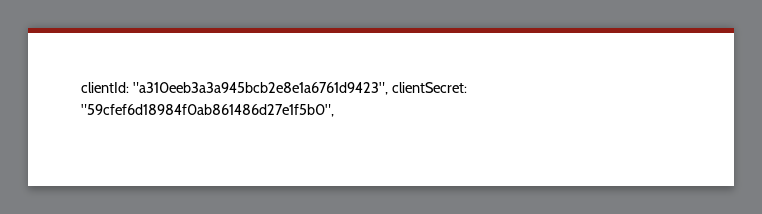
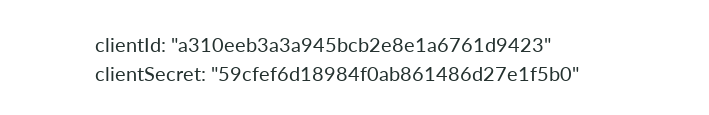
- clientId: "a310eeb3a3a945bcb2e8e1a6761d9423", clientSecret: "59cfef6d18984f0ab861486d27e1f5b0",
+ clientId: "a310eeb3a3a945bcb2e8e1a6761d9423" clientSecret: "59cfef6d18984f0ab861486d27e1f5b0"

